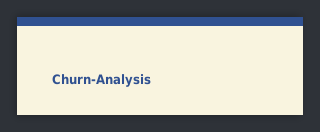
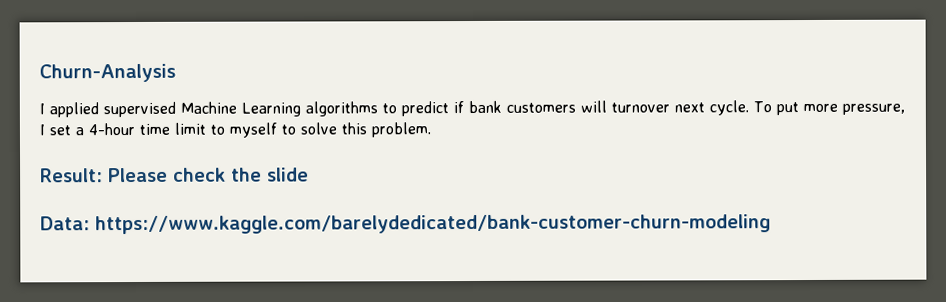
+ I applied supervised Machine Learning algorithms to predict if bank customers will turnover next cycle. To put more pressure, I set a 4-hour time limit to myself to solve this problem.
+ Result: Please check the slide
+ Data: https://www.kaggle.com/barelydedicated/bank-customer-churn-modeling

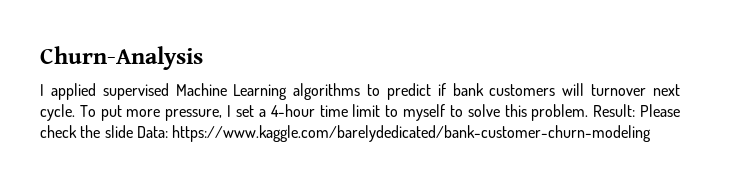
- To put more pressure, I set a 4-hour time limit to myself to solve this problem.
- Result: Please check the slide
- Data: https://www.kaggle.com/barelydedicated/bank-customer-churn-modeling
+ To put more pressure, I set a 4-hour time limit to myself to solve this problem. Result: Please check the slide Data: https://www.kaggle.com/barelydedicated/bank-customer-churn-modeling

